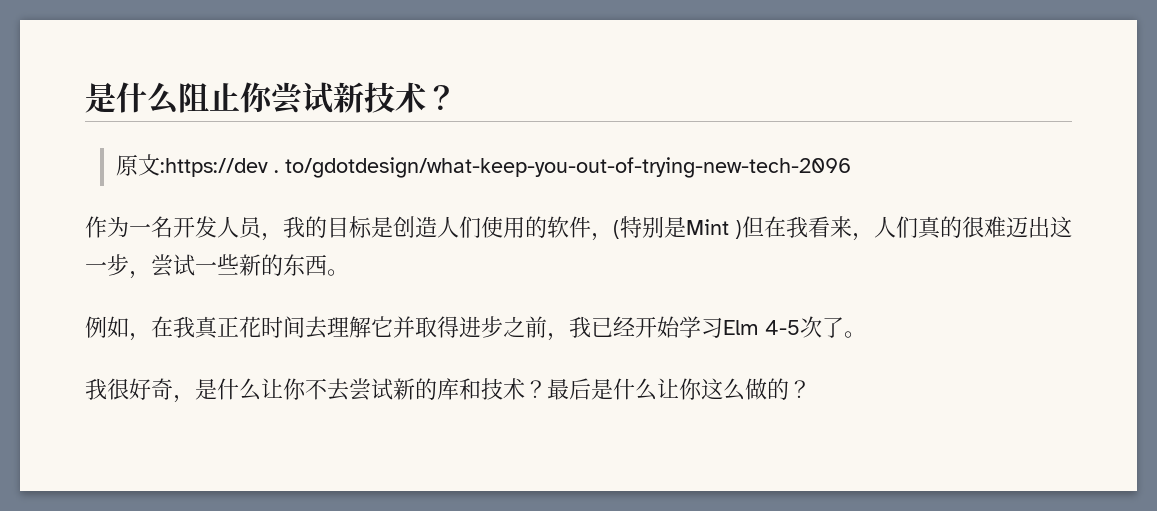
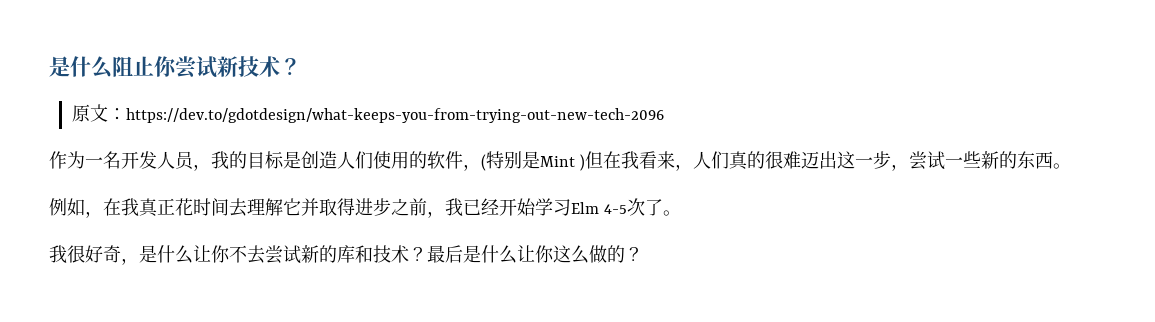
- 原文:https://dev . to/gdotdesign/what-keep-you-out-of-trying-new-tech-2096
+ 原文：https://dev.to/gdotdesign/what-keeps-you-from-trying-out-new-tech-2096

